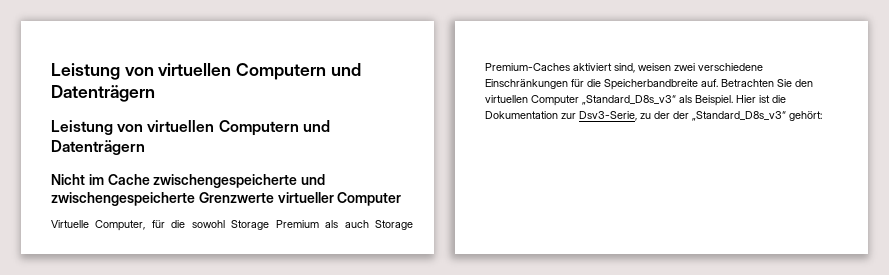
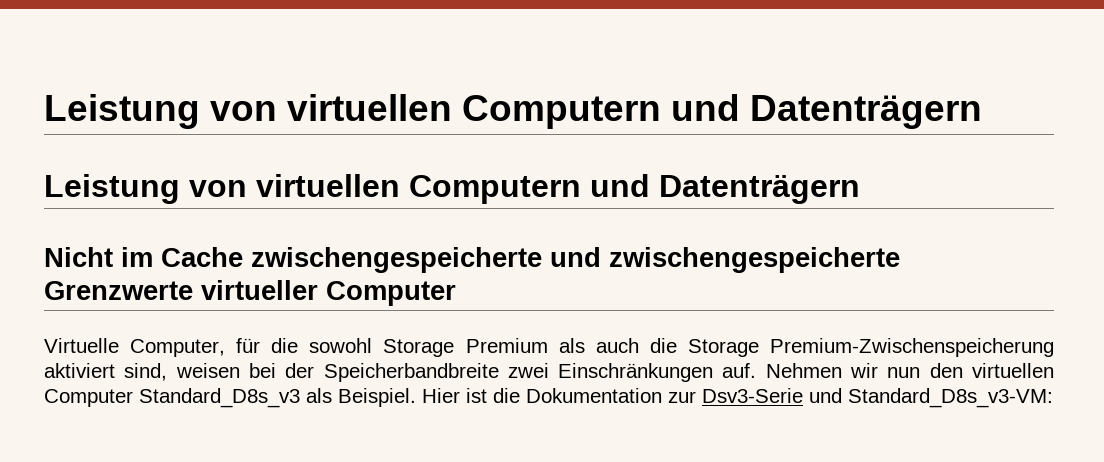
- Virtuelle Computer, für die sowohl Storage Premium als auch Storage Premium-Caches aktiviert sind, weisen zwei verschiedene Einschränkungen für die Speicherbandbreite auf. Betrachten Sie den virtuellen Computer „Standard_D8s_v3“ als Beispiel.
+ Virtuelle Computer, für die sowohl Storage Premium als auch die Storage Premium-Zwischenspeicherung aktiviert sind, weisen bei der Speicherbandbreite zwei Einschränkungen auf. Nehmen wir nun den virtuellen Computer Standard_D8s_v3 als Beispiel.
- Hier ist die Dokumentation zur Dsv3-Serie, zu der der „Standard_D8s_v3“ gehört:
+ Hier ist die Dokumentation zur Dsv3-Serie und Standard_D8s_v3-VM:

